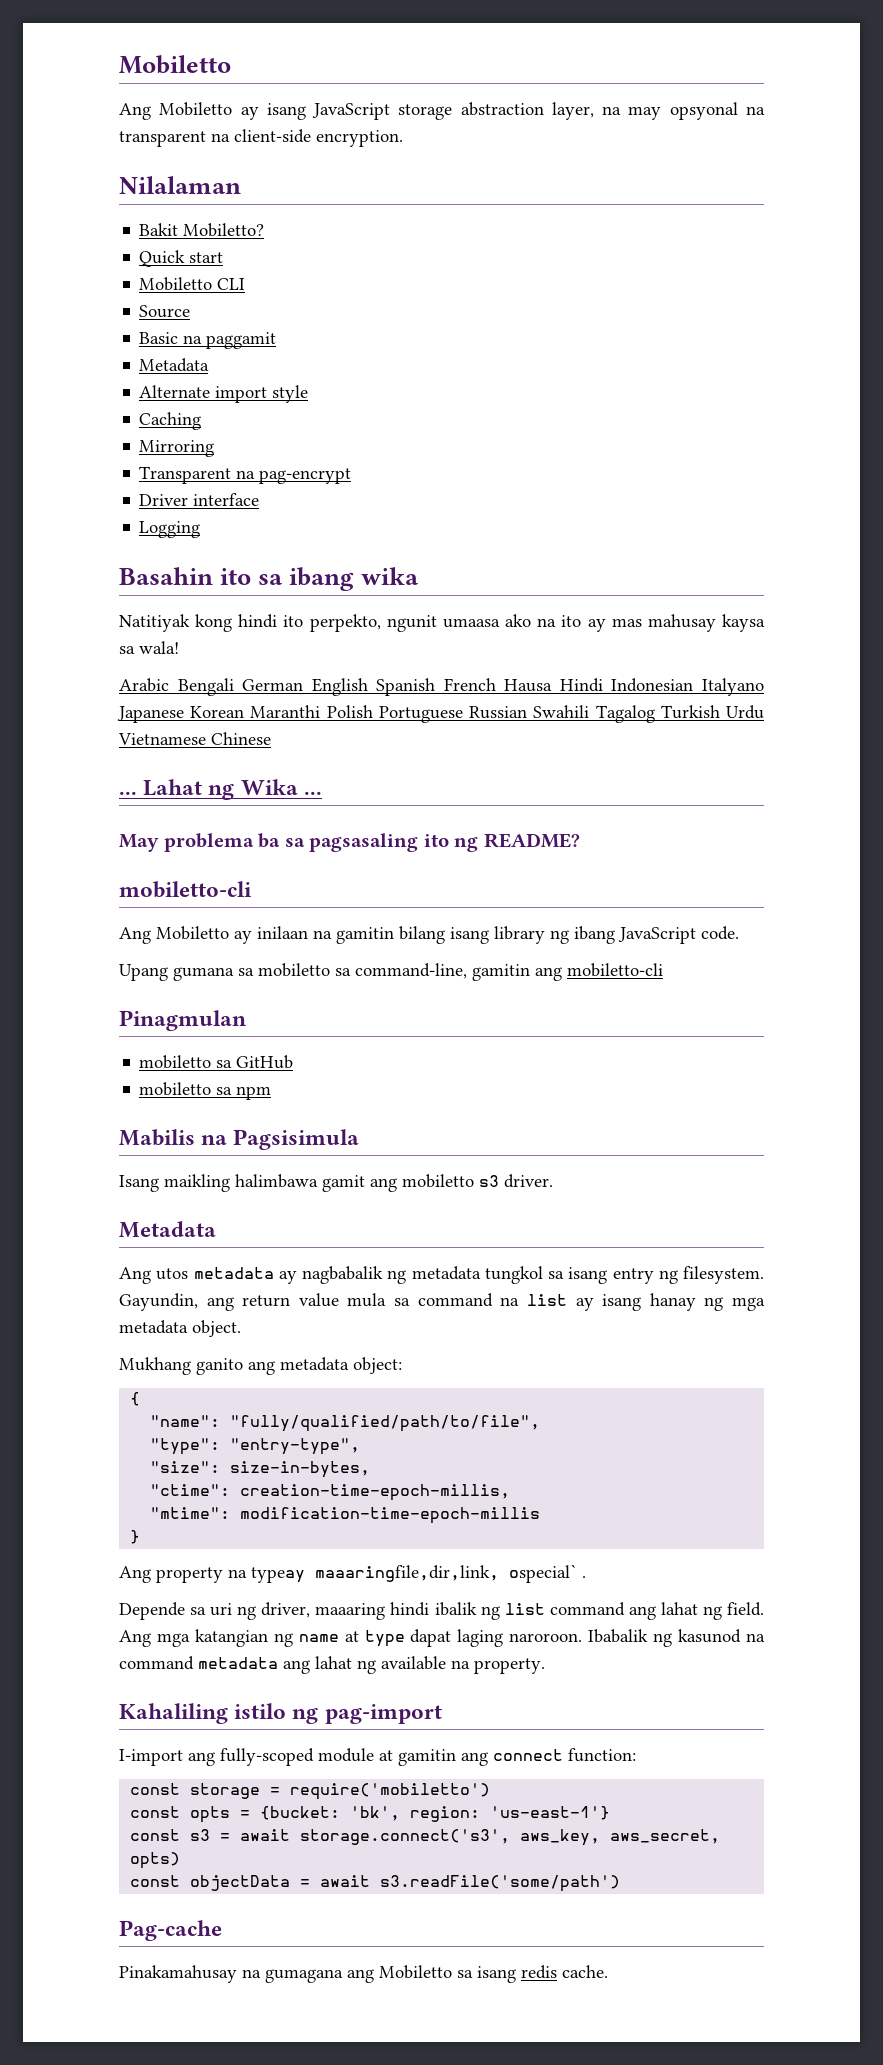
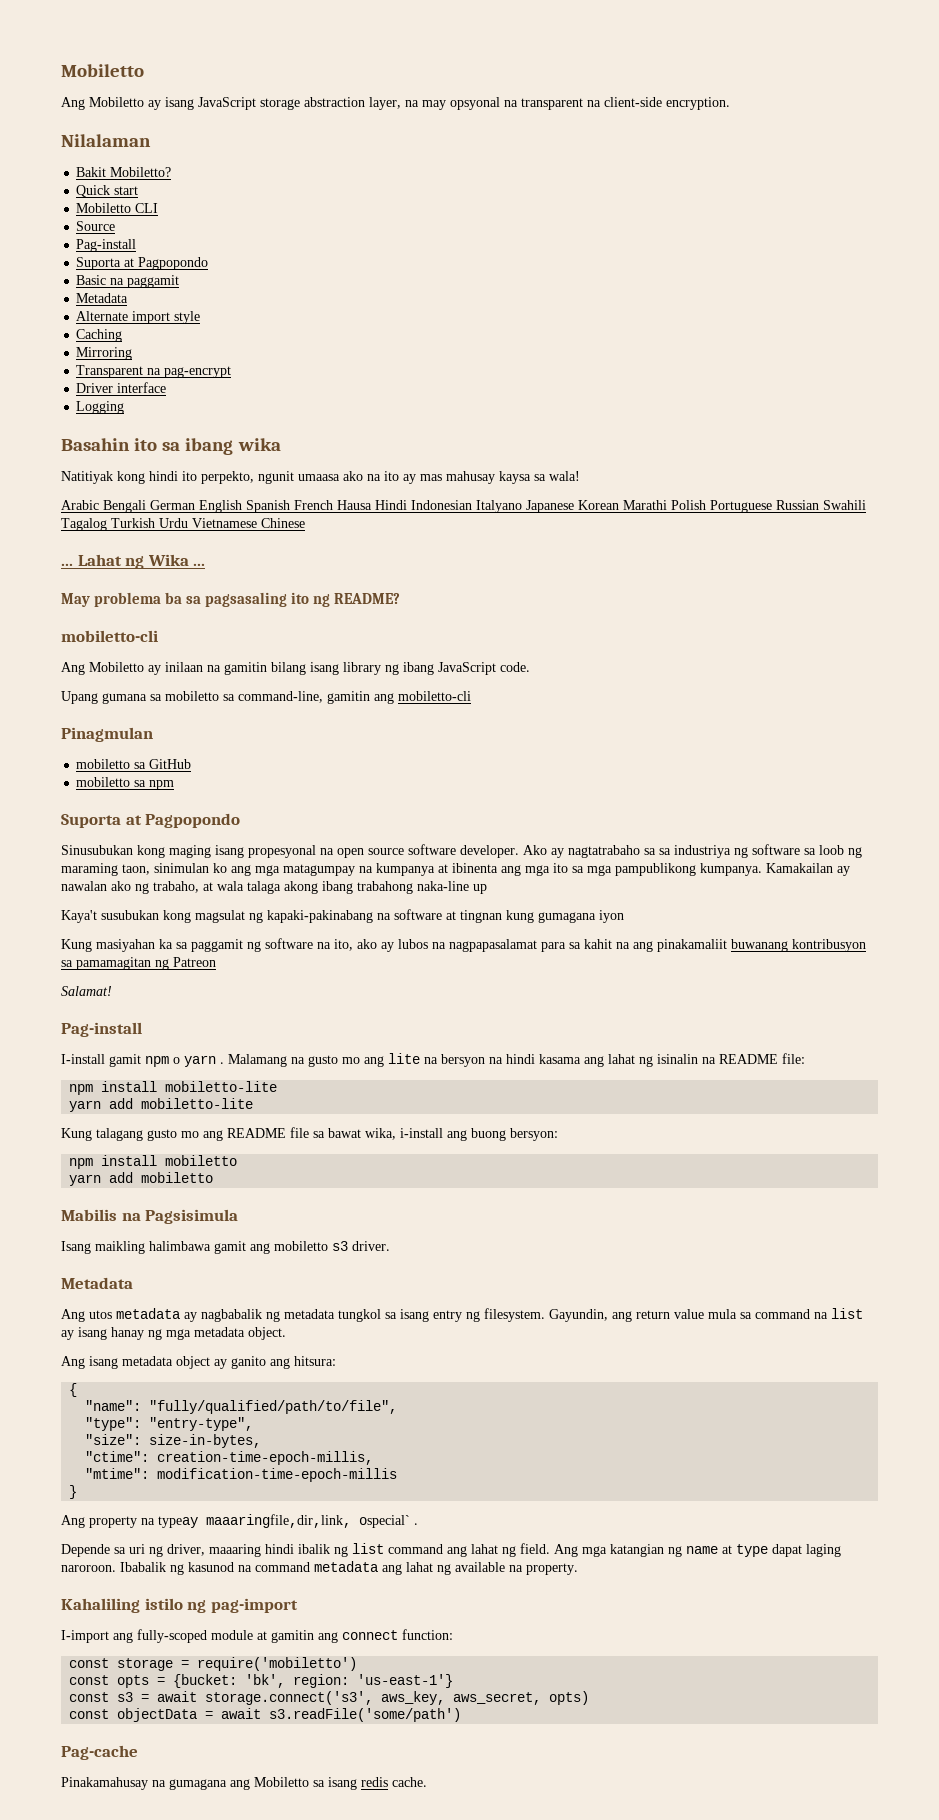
  Source
+ Pag-install
+ Suporta at Pagpopondo
- Arabic Bengali German English Spanish French Hausa Hindi Indonesian Italyano Japanese Korean Maranthi Polish Portuguese Russian Swahili Tagalog Turkish Urdu Vietnamese Chinese
+ Arabic Bengali German English Spanish French Hausa Hindi Indonesian Italyano Japanese Korean Marathi Polish Portuguese Russian Swahili Tagalog Turkish Urdu Vietnamese Chinese
  mobiletto sa npm
+ Suporta at Pagpopondo
+ Sinusubukan kong maging isang propesyonal na open source software developer. Ako ay nagtatrabaho sa sa industriya ng software sa loob ng maraming taon, sinimulan ko ang mga matagumpay na kumpanya at ibinenta ang mga ito sa mga pampublikong kumpanya. Kamakailan ay nawalan ako ng trabaho, at wala talaga akong ibang trabahong naka-line up
+ Kaya't susubukan kong magsulat ng kapaki-pakinabang na software at tingnan kung gumagana iyon
+ Kung masiyahan ka sa paggamit ng software na ito, ako ay lubos na nagpapasalamat para sa kahit na ang pinakamaliit buwanang kontribusyon sa pamamagitan ng Patreon
+ Salamat!
+ Pag-install
+ I-install gamit npm o yarn . Malamang na gusto mo ang lite na bersyon na hindi kasama ang lahat ng isinalin na README file:
+ npm install mobiletto-lite
+ yarn add mobiletto-lite
+ Kung talagang gusto mo ang README file sa bawat wika, i-install ang buong bersyon:
+ npm install mobiletto
+ yarn add mobiletto
- Mukhang ganito ang metadata object:
+ Ang isang metadata object ay ganito ang hitsura:

